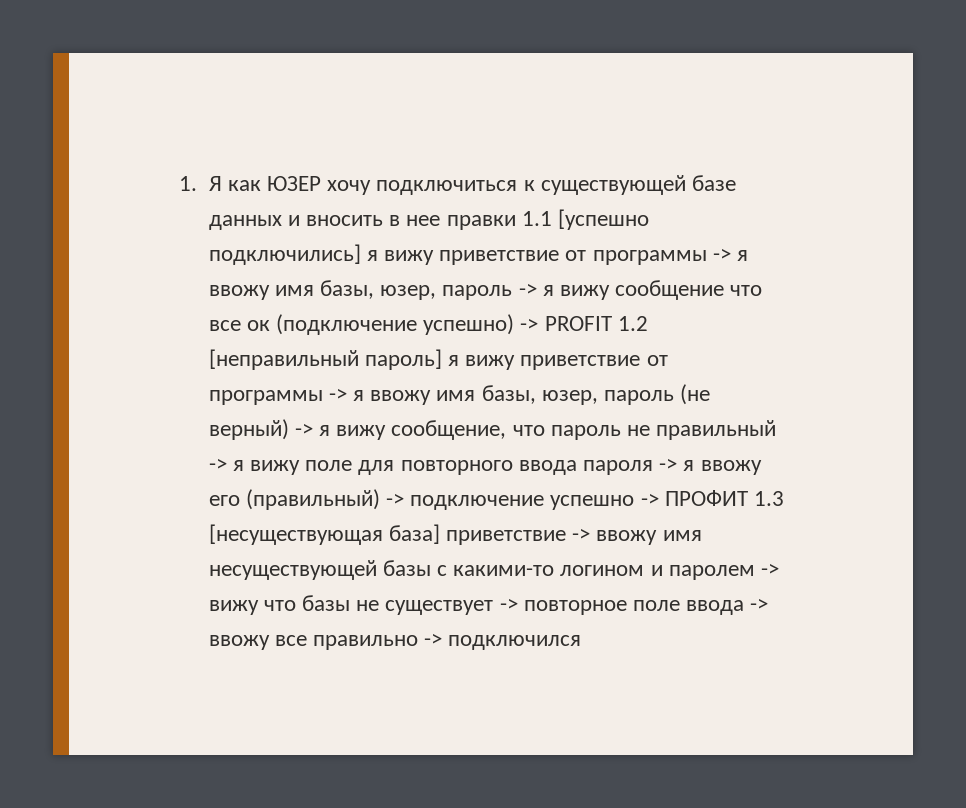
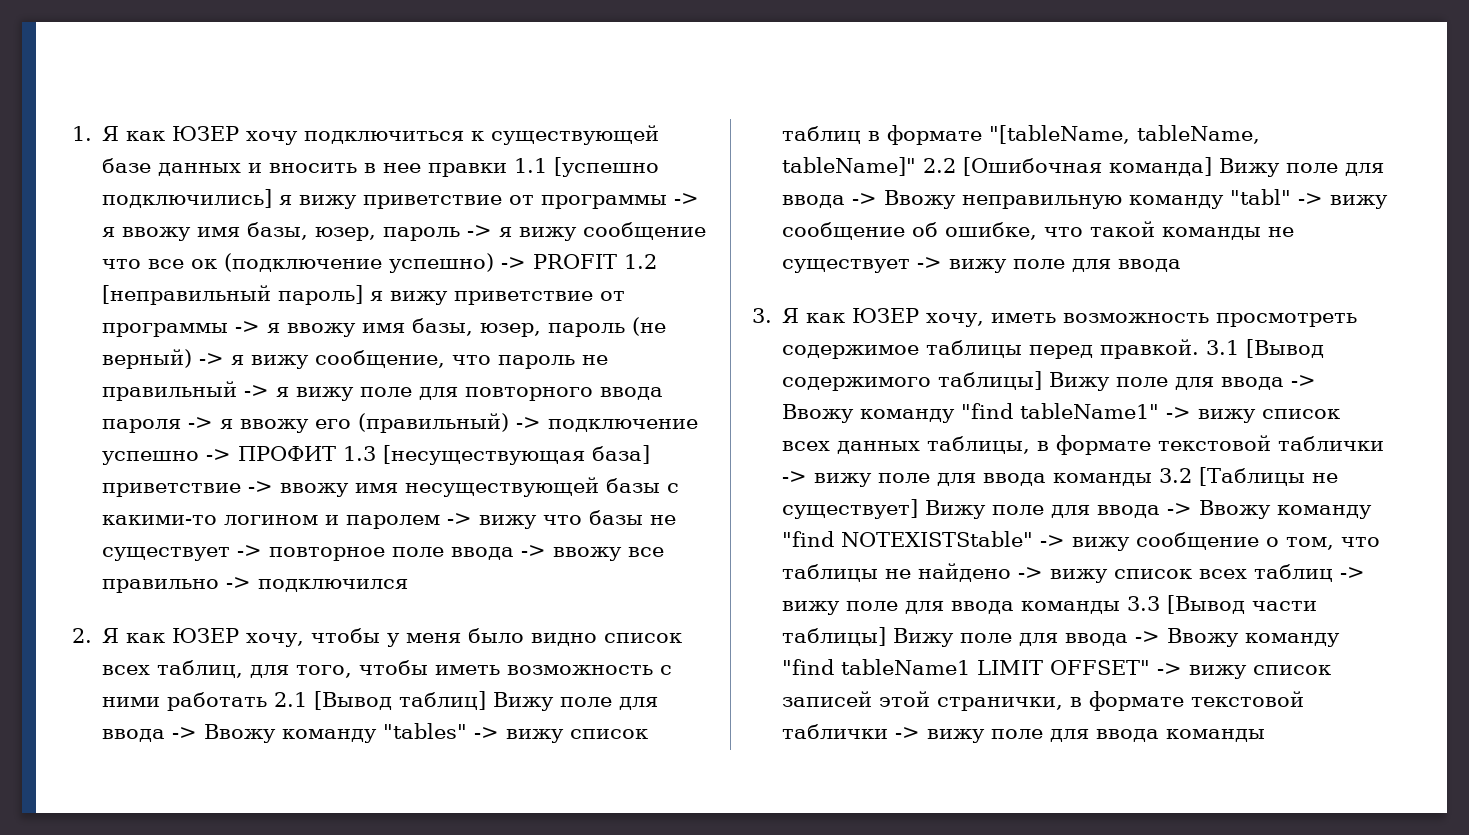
+ 2. Я как ЮЗЕР хочу, чтобы у меня было видно список всех таблиц, для того, чтобы иметь возможность с ними работать 2.1 [Вывод таблиц] Вижу поле для ввода -> Ввожу команду "tables" -> вижу список таблиц в формате "[tableName, tableName, tableName]" 2.2 [Ошибочная команда] Вижу поле для ввода -> Ввожу неправильную команду "tabl" -> вижу сообщение об ошибке, что такой команды не существует -> вижу поле для ввода
+ 3. Я как ЮЗЕР хочу, иметь возможность просмотреть содержимое таблицы перед правкой. 3.1 [Вывод содержимого таблицы] Вижу поле для ввода -> Ввожу команду "find tableName1" -> вижу список всех данных таблицы, в формате текстовой таблички -> вижу поле для ввода команды 3.2 [Таблицы не существует] Вижу поле для ввода -> Ввожу команду "find NOTEXISTStable" -> вижу сообщение о том, что таблицы не найдено -> вижу список всех таблиц -> вижу поле для ввода команды 3.3 [Вывод части таблицы] Вижу поле для ввода -> Ввожу команду "find tableName1 LIMIT OFFSET" -> вижу список записей этой странички, в формате текстовой таблички -> вижу поле для ввода команды

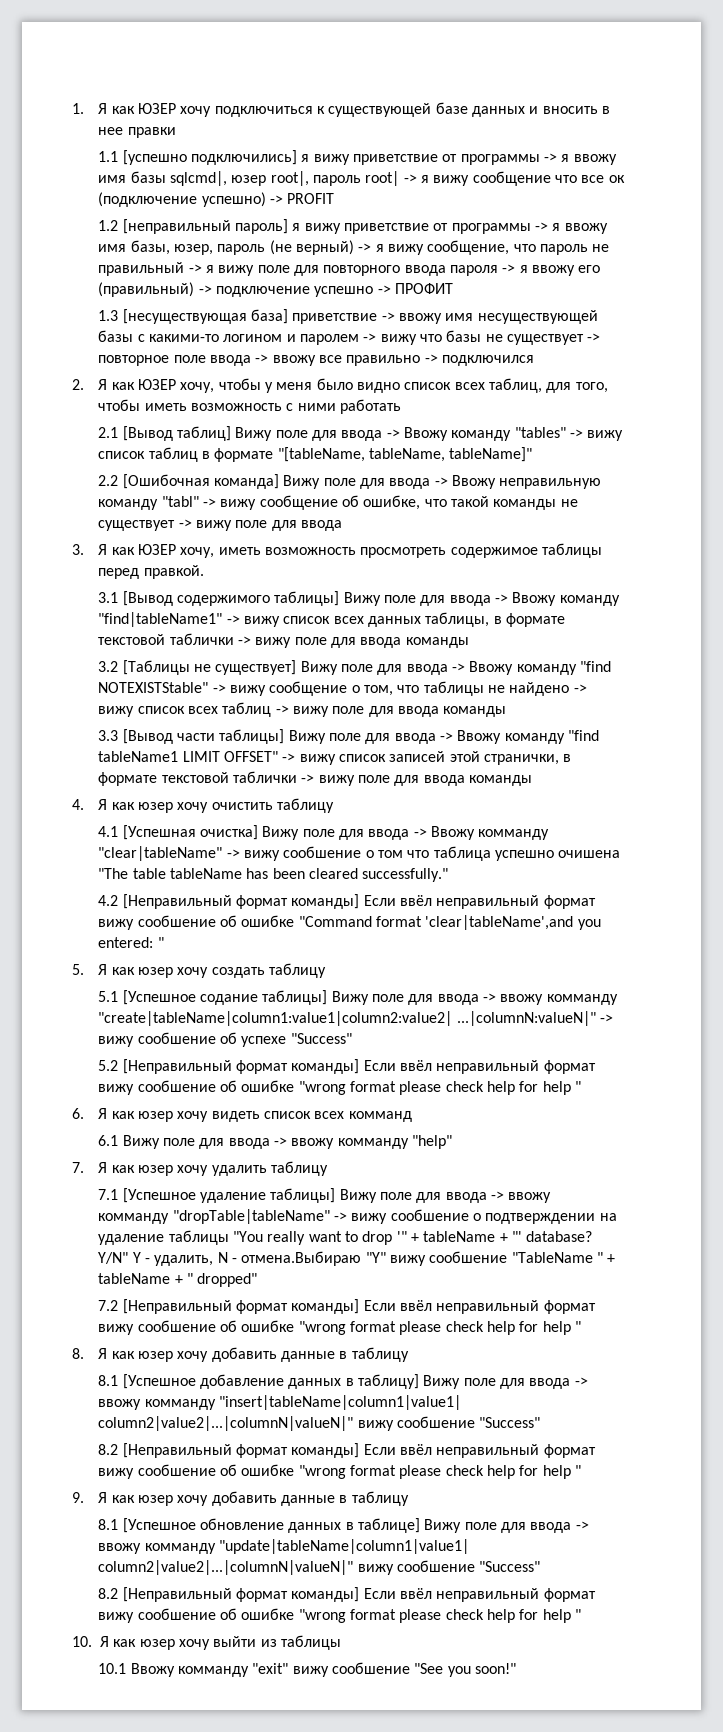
- 1. Я как ЮЗЕР хочу подключиться к существующей базе данных и вносить в нее правки 1.1 [успешно подключились] я вижу приветствие от программы -> я ввожу имя базы, юзер, пароль -> я вижу сообщение что все ок (подключение успешно) -> PROFIT 1.2 [неправильный пароль] я вижу приветствие от программы -> я ввожу имя базы, юзер, пароль (не верный) -> я вижу сообщение, что пароль не правильный -> я вижу поле для повторного ввода пароля -> я ввожу его (правильный) -> подключение успешно -> ПРОФИТ 1.3 [несуществующая база] приветствие -> ввожу имя несуществующей базы c какими-то логином и паролем -> вижу что базы не существует -> повторное поле ввода -> ввожу все правильно -> подключился
+ 1. Я как ЮЗЕР хочу подключиться к существующей базе данных и вносить в нее правки
+ 1.1 [успешно подключились] я вижу приветствие от программы -> я ввожу имя базы sqlcmd|, юзер root|, пароль root| -> я вижу сообщение что все ок (подключение успешно) -> PROFIT
+ 1.2 [неправильный пароль] я вижу приветствие от программы -> я ввожу имя базы, юзер, пароль (не верный) -> я вижу сообщение, что пароль не правильный -> я вижу поле для повторного ввода пароля -> я ввожу его (правильный) -> подключение успешно -> ПРОФИТ
+ 1.3 [несуществующая база] приветствие -> ввожу имя несуществующей базы c какими-то логином и паролем -> вижу что базы не существует -> повторное поле ввода -> ввожу все правильно -> подключился
- 2. Я как ЮЗЕР хочу, чтобы у меня было видно список всех таблиц, для того, чтобы иметь возможность с ними работать 2.1 [Вывод таблиц] Вижу поле для ввода -> Ввожу команду "tables" -> вижу список таблиц в формате "[tableName, tableName, tableName]" 2.2 [Ошибочная команда] Вижу поле для ввода -> Ввожу неправильную команду "tabl" -> вижу сообщение об ошибке, что такой команды не существует -> вижу поле для ввода
+ 2. Я как ЮЗЕР хочу, чтобы у меня было видно список всех таблиц, для того, чтобы иметь возможность с ними работать
+ 2.1 [Вывод таблиц] Вижу поле для ввода -> Ввожу команду "tables" -> вижу список таблиц в формате "[tableName, tableName, tableName]"
+ 2.2 [Ошибочная команда] Вижу поле для ввода -> Ввожу неправильную команду "tabl" -> вижу сообщение об ошибке, что такой команды не существует -> вижу поле для ввода
- 3. Я как ЮЗЕР хочу, иметь возможность просмотреть содержимое таблицы перед правкой. 3.1 [Вывод содержимого таблицы] Вижу поле для ввода -> Ввожу команду "find tableName1" -> вижу список всех данных таблицы, в формате текстовой таблички -> вижу поле для ввода команды 3.2 [Таблицы не существует] Вижу поле для ввода -> Ввожу команду "find NOTEXISTStable" -> вижу сообщение о том, что таблицы не найдено -> вижу список всех таблиц -> вижу поле для ввода команды 3.3 [Вывод части таблицы] Вижу поле для ввода -> Ввожу команду "find tableName1 LIMIT OFFSET" -> вижу список записей этой странички, в формате текстовой таблички -> вижу поле для ввода команды
+ 3. Я как ЮЗЕР хочу, иметь возможность просмотреть содержимое таблицы перед правкой.
+ 3.1 [Вывод содержимого таблицы] Вижу поле для ввода -> Ввожу команду "find|tableName1" -> вижу список всех данных таблицы, в формате текстовой таблички -> вижу поле для ввода команды
+ 3.2 [Таблицы не существует] Вижу поле для ввода -> Ввожу команду "find NOTEXISTStable" -> вижу сообщение о том, что таблицы не найдено -> вижу список всех таблиц -> вижу поле для ввода команды
+ 3.3 [Вывод части таблицы] Вижу поле для ввода -> Ввожу команду "find tableName1 LIMIT OFFSET" -> вижу список записей этой странички, в формате текстовой таблички -> вижу поле для ввода команды
+ 4. Я как юзер хочу очистить таблицу
+ 4.1 [Успешная очистка] Вижу поле для ввода -> Ввожу комманду "clear|tableName" -> вижу сообшение о том что таблица успешно очишена "The table tableName has been cleared successfully."
+ 4.2 [Неправильный формат команды] Если ввёл неправильный формат вижу сообшение об ошибке "Command format 'clear|tableName',and you entered: "
+ 5. Я как юзер хочу создать таблицу
+ 5.1 [Успешное содание таблицы] Вижу поле для ввода -> ввожу комманду "create|tableName|column1:value1|column2:value2| ...|columnN:valueN|" -> вижу сообшение об успехе "Success"
+ 5.2 [Неправильный формат команды] Если ввёл неправильный формат вижу сообшение об ошибке "wrong format please check help for help "
+ 6. Я как юзер хочу видеть список всех комманд
+ 6.1 Вижу поле для ввода -> ввожу комманду "help"
+ 7. Я как юзер хочу удалить таблицу
+ 7.1 [Успешное удаление таблицы] Вижу поле для ввода -> ввожу комманду "dropTable|tableName" -> вижу сообшение о подтверждении на удаление таблицы "You really want to drop '" + tableName + "' database? Y/N" Y - удалить, N - отмена.Выбираю "Y" вижу сообшение "TableName " + tableName + " dropped"
+ 7.2 [Неправильный формат команды] Если ввёл неправильный формат вижу сообшение об ошибке "wrong format please check help for help "
+ 8. Я как юзер хочу добавить данные в таблицу
+ 8.1 [Успешное добавление данных в таблицу] Вижу поле для ввода -> ввожу комманду "insert|tableName|column1|value1| column2|value2|...|columnN|valueN|" вижу сообшение "Success"
+ 8.2 [Неправильный формат команды] Если ввёл неправильный формат вижу сообшение об ошибке "wrong format please check help for help "
+ 9. Я как юзер хочу добавить данные в таблицу
+ 8.1 [Успешное обновление данных в таблице] Вижу поле для ввода -> ввожу комманду "update|tableName|column1|value1| column2|value2|...|columnN|valueN|" вижу сообшение "Success"
+ 8.2 [Неправильный формат команды] Если ввёл неправильный формат вижу сообшение об ошибке "wrong format please check help for help "
+ 10. Я как юзер хочу выйти из таблицы
+ 10.1 Ввожу комманду "exit" вижу сообшение "See you soon!"

